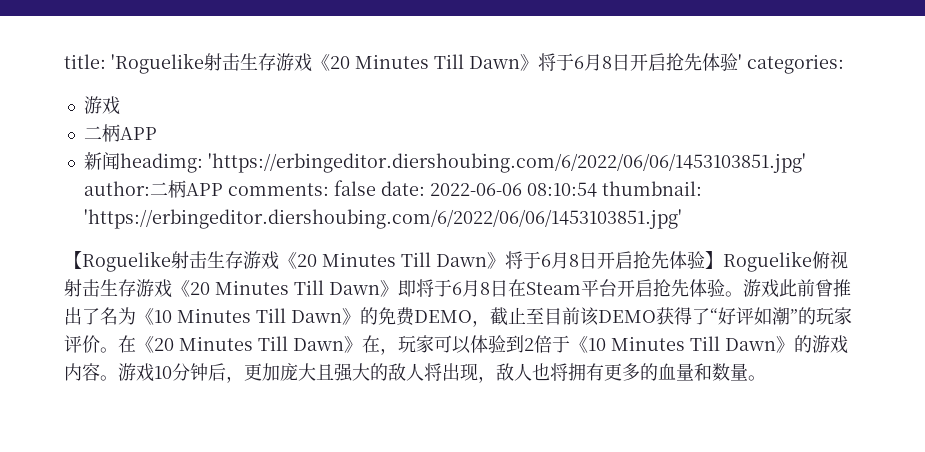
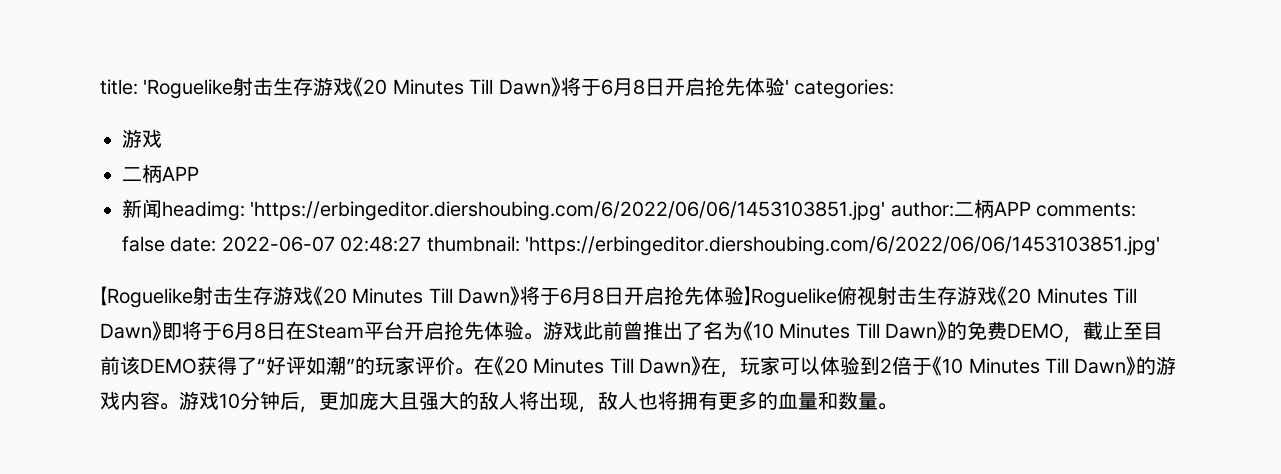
- 新闻headimg: 'https://erbingeditor.diershoubing.com/6/2022/06/06/1453103851.jpg' author:二柄APP comments: false date: 2022-06-06 08:10:54 thumbnail: 'https://erbingeditor.diershoubing.com/6/2022/06/06/1453103851.jpg'
+ 新闻headimg: 'https://erbingeditor.diershoubing.com/6/2022/06/06/1453103851.jpg' author:二柄APP comments: false date: 2022-06-07 02:48:27 thumbnail: 'https://erbingeditor.diershoubing.com/6/2022/06/06/1453103851.jpg'

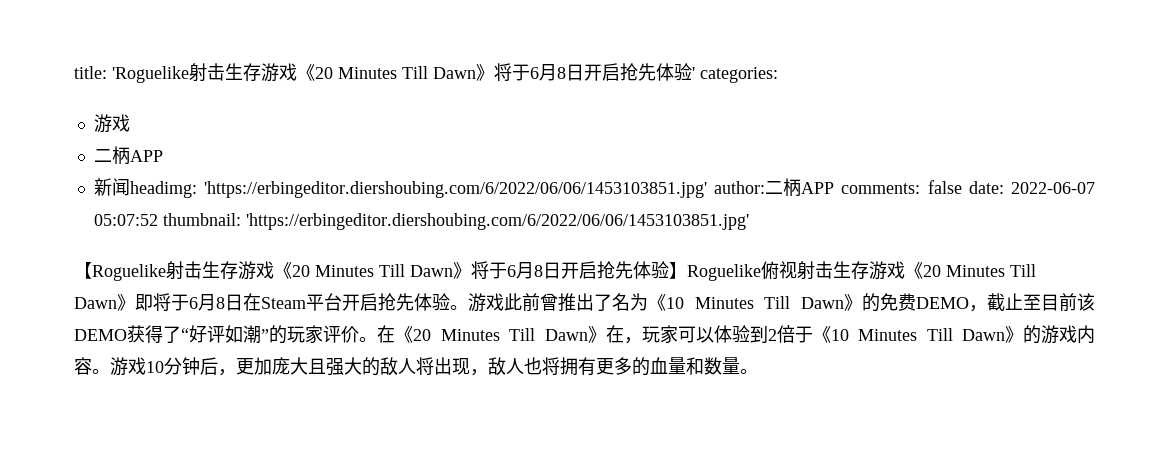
- 新闻headimg: 'https://erbingeditor.diershoubing.com/6/2022/06/06/1453103851.jpg' author:二柄APP comments: false date: 2022-06-07 02:48:27 thumbnail: 'https://erbingeditor.diershoubing.com/6/2022/06/06/1453103851.jpg'
+ 新闻headimg: 'https://erbingeditor.diershoubing.com/6/2022/06/06/1453103851.jpg' author:二柄APP comments: false date: 2022-06-07 05:07:52 thumbnail: 'https://erbingeditor.diershoubing.com/6/2022/06/06/1453103851.jpg'

